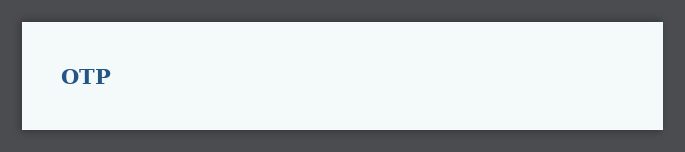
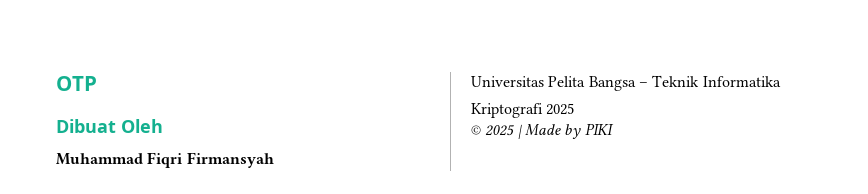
+ Dibuat Oleh
+ Muhammad Fiqri Firmansyah
+ Universitas Pelita Bangsa – Teknik Informatika
+ Kriptografi 2025
+ © 2025 | Made by PIKI

